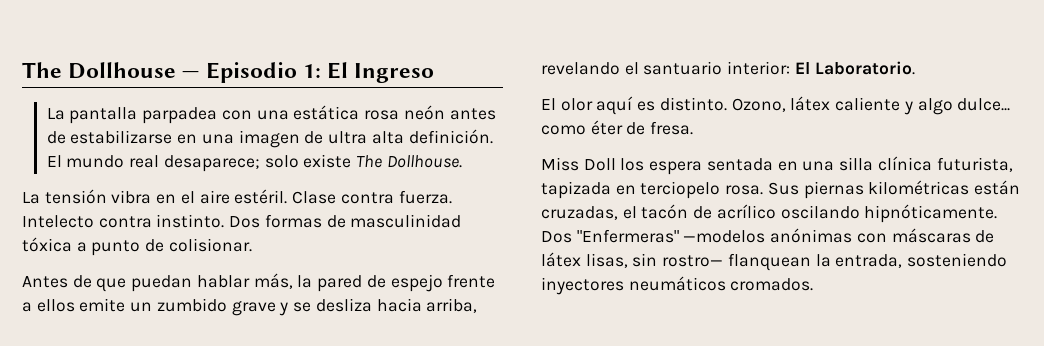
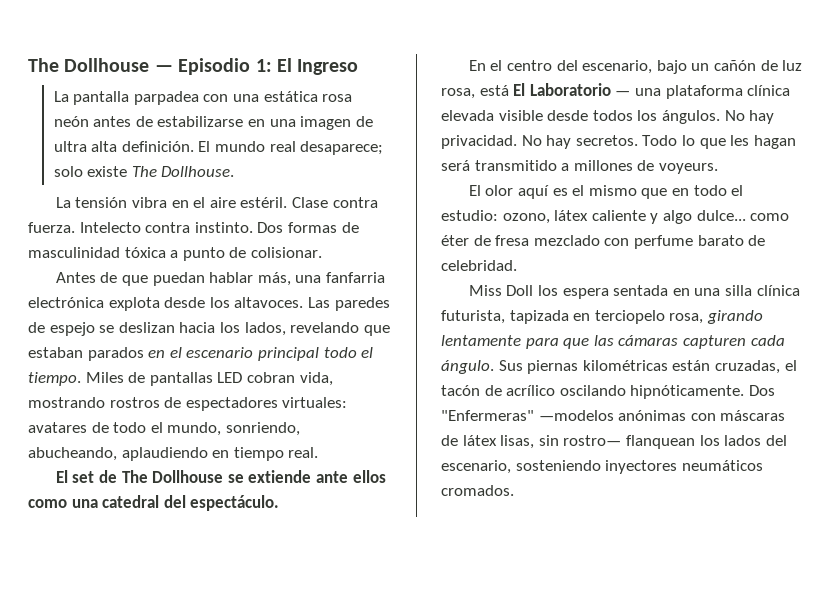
- Antes de que puedan hablar más, la pared de espejo frente a ellos emite un zumbido grave y se desliza hacia arriba, revelando el santuario interior: El Laboratorio.
- El olor aquí es distinto. Ozono, látex caliente y algo dulce... como éter de fresa.
+ Antes de que puedan hablar más, una fanfarria electrónica explota desde los altavoces. Las paredes de espejo se deslizan hacia los lados, revelando que estaban parados en el escenario principal todo el tiempo. Miles de pantallas LED cobran vida, mostrando rostros de espectadores virtuales: avatares de todo el mundo, sonriendo, abucheando, aplaudiendo en tiempo real.
+ El set de The Dollhouse se extiende ante ellos como una catedral del espectáculo.
+ En el centro del escenario, bajo un cañón de luz rosa, está El Laboratorio — una plataforma clínica elevada visible desde todos los ángulos. No hay privacidad. No hay secretos. Todo lo que les hagan será transmitido a millones de voyeurs.
+ El olor aquí es el mismo que en todo el estudio: ozono, látex caliente y algo dulce... como éter de fresa mezclado con perfume barato de celebridad.
- Miss Doll los espera sentada en una silla clínica futurista, tapizada en terciopelo rosa.
+ Miss Doll los espera sentada en una silla clínica futurista, tapizada en terciopelo rosa, girando lentamente para que las cámaras capturen cada ángulo.
- Dos "Enfermeras" —modelos anónimas con máscaras de látex lisas, sin rostro— flanquean la entrada, sosteniendo inyectores neumáticos cromados.
+ Dos "Enfermeras" —modelos anónimas con máscaras de látex lisas, sin rostro— flanquean los lados del escenario, sosteniendo inyectores neumáticos cromados.

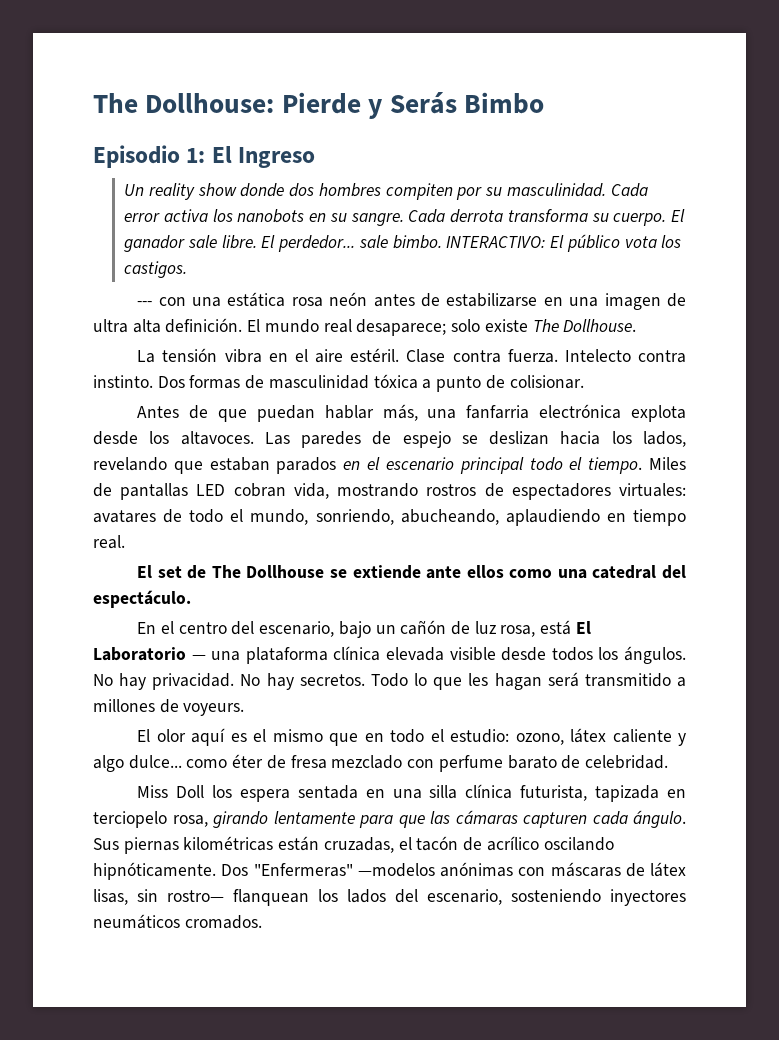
- The Dollhouse — Episodio 1: El Ingreso
+ The Dollhouse: Pierde y Serás Bimbo
+ Episodio 1: El Ingreso
- La pantalla parpadea con una estática rosa neón antes de estabilizarse en una imagen de ultra alta definición.
+ Un reality show donde dos hombres compiten por su masculinidad. Cada error activa los nanobots en su sangre. Cada derrota transforma su cuerpo. El ganador sale libre. El perdedor... sale bimbo. INTERACTIVO: El público vota los castigos.
+ --- con una estática rosa neón antes de estabilizarse en una imagen de ultra alta definición.

